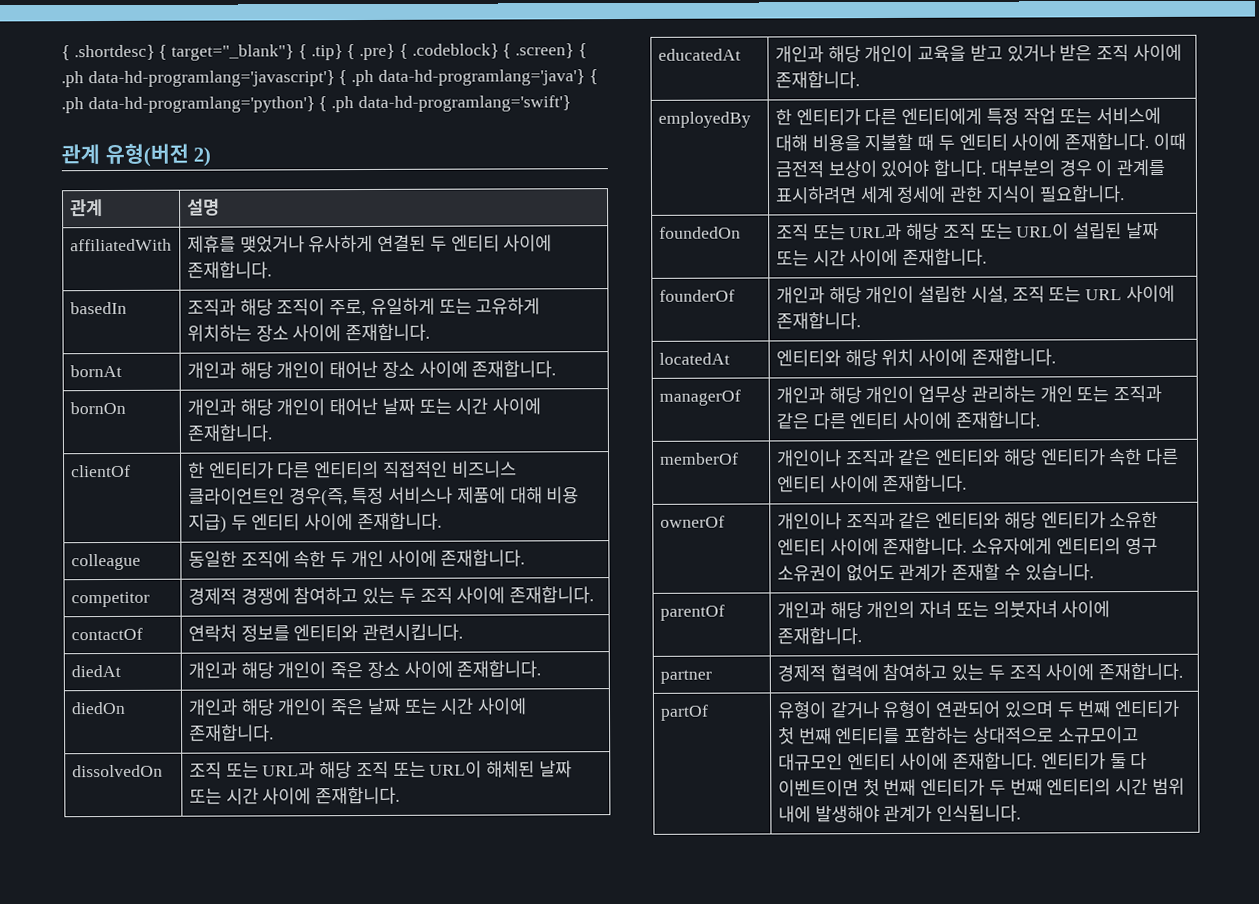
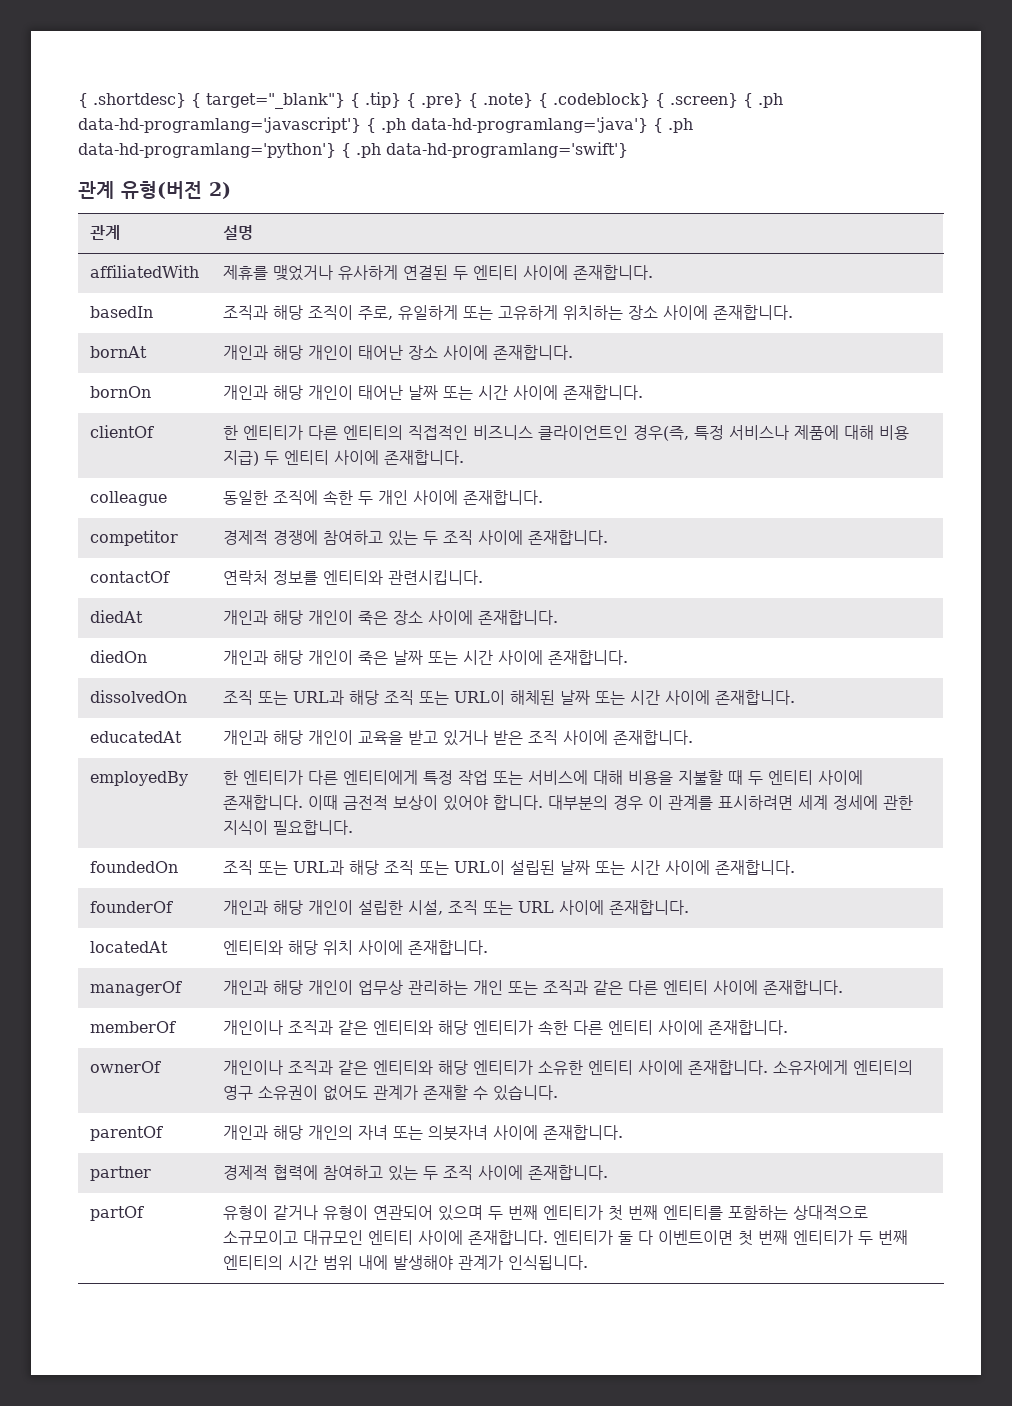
- { .shortdesc} { target="_blank"} { .tip} { .pre} { .codeblock} { .screen} { .ph data-hd-programlang='javascript'} { .ph data-hd-programlang='java'} { .ph data-hd-programlang='python'} { .ph data-hd-programlang='swift'}
+ { .shortdesc} { target="_blank"} { .tip} { .pre} { .note} { .codeblock} { .screen} { .ph data-hd-programlang='javascript'} { .ph data-hd-programlang='java'} { .ph data-hd-programlang='python'} { .ph data-hd-programlang='swift'}

